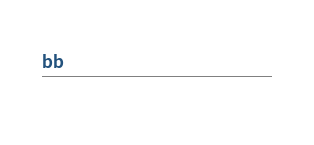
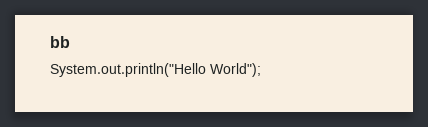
+ System.out.println("Hello World");

